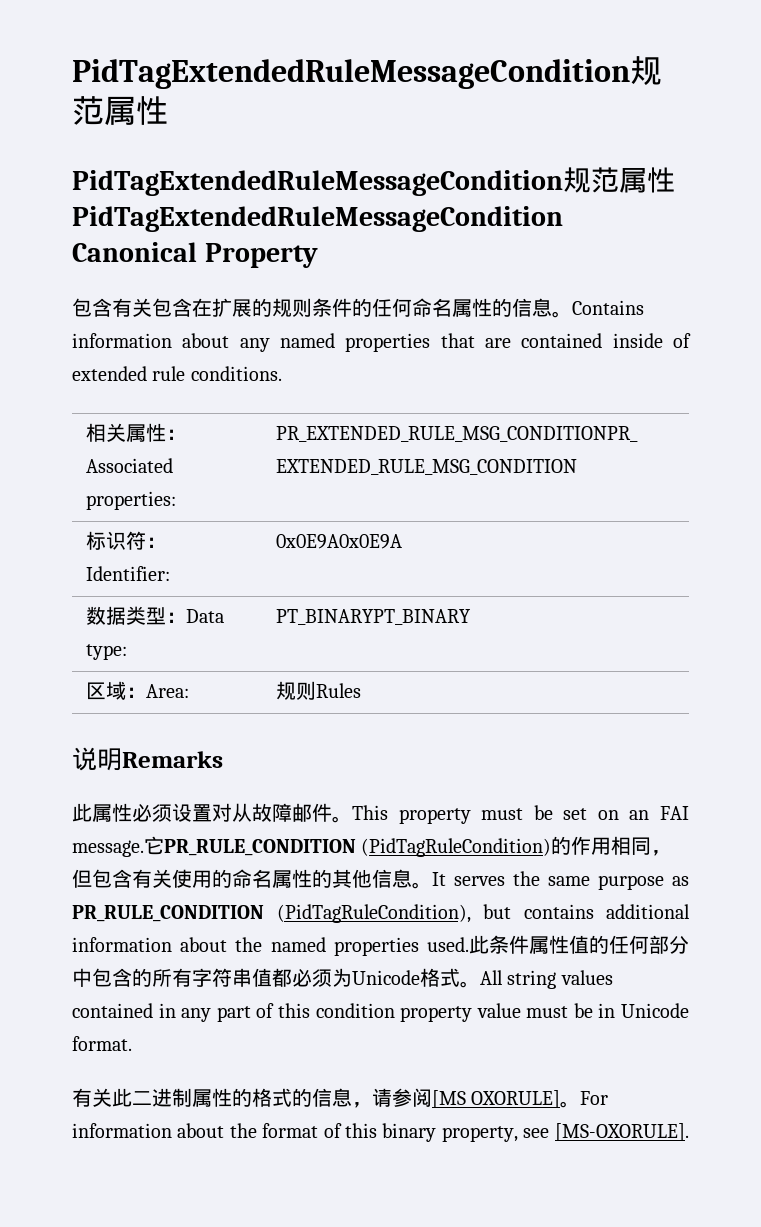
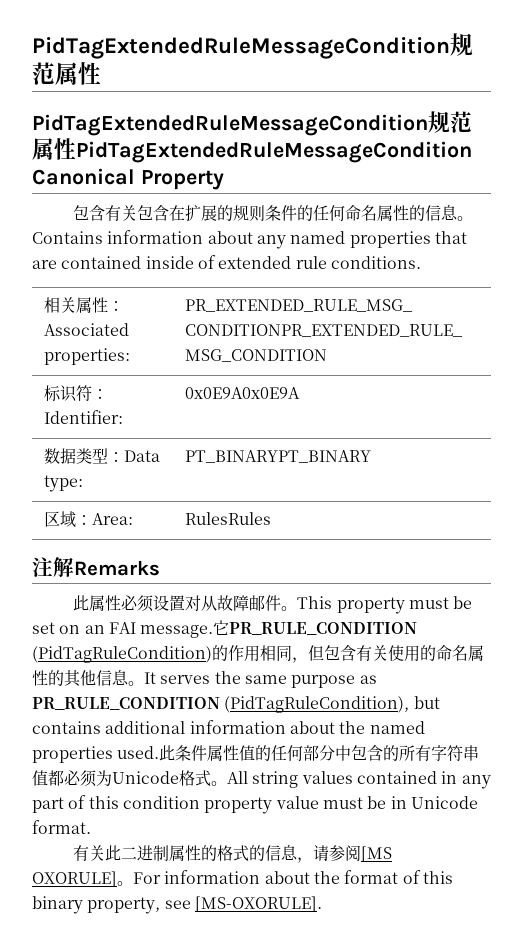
- 区域：Area: | 规则Rules
- 说明Remarks
+ 区域：Area: | RulesRules
+ 注解Remarks

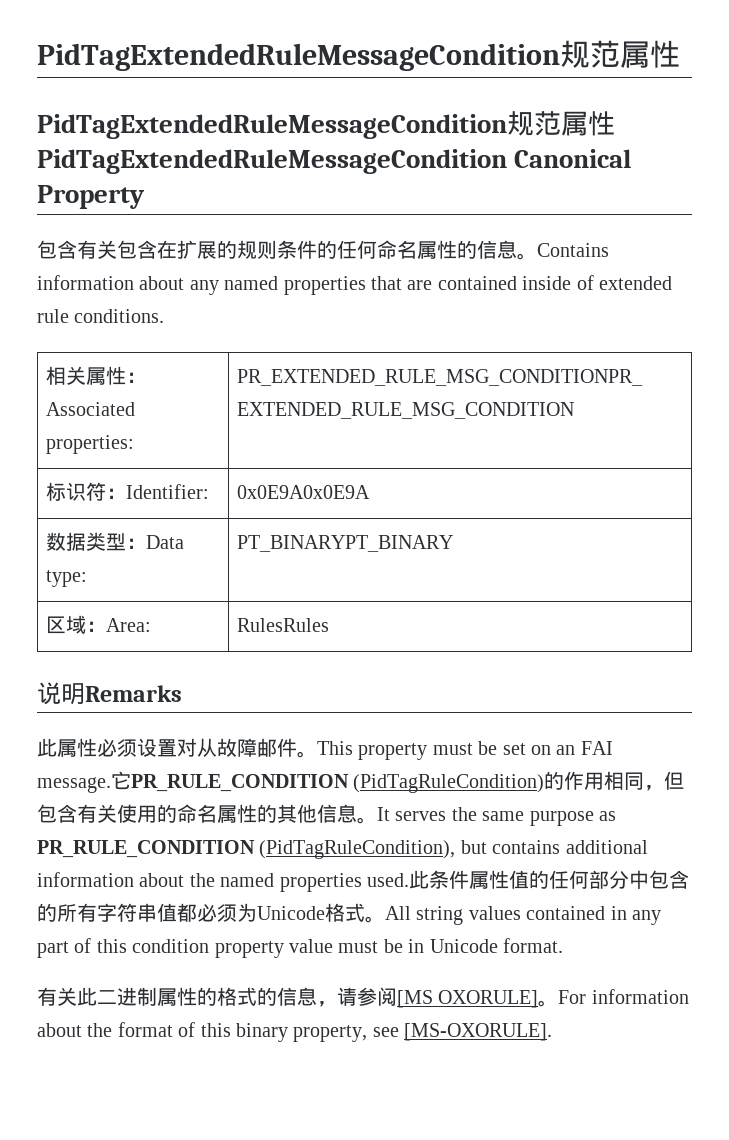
- 注解Remarks
+ 说明Remarks

